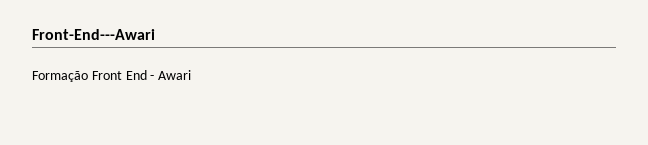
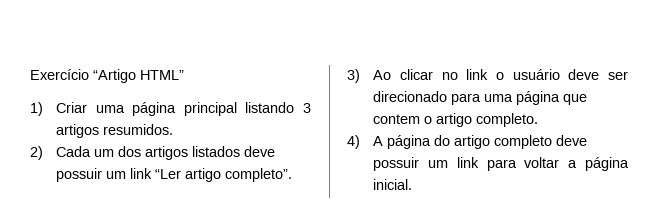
- Front-End---Awari
- Formação Front End - Awari
+ Exercício “Artigo HTML”
+ 1) Criar uma página principal listando 3 artigos resumidos.
+ 2) Cada um dos artigos listados deve possuir um link “Ler artigo completo”.
+ 3) Ao clicar no link o usuário deve ser direcionado para uma página que contem o artigo completo.
+ 4) A página do artigo completo deve possuir um link para voltar a página inicial.

